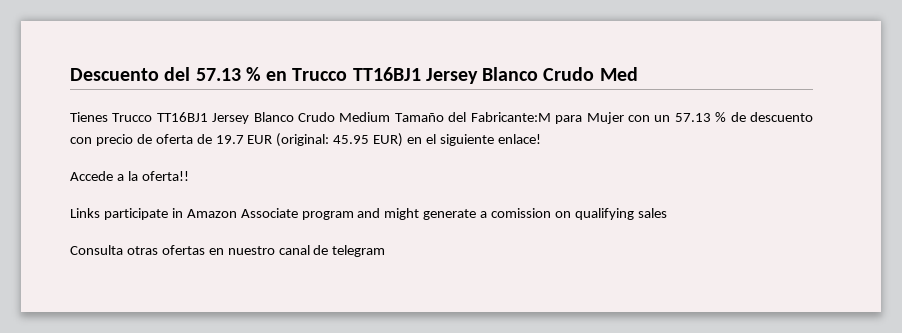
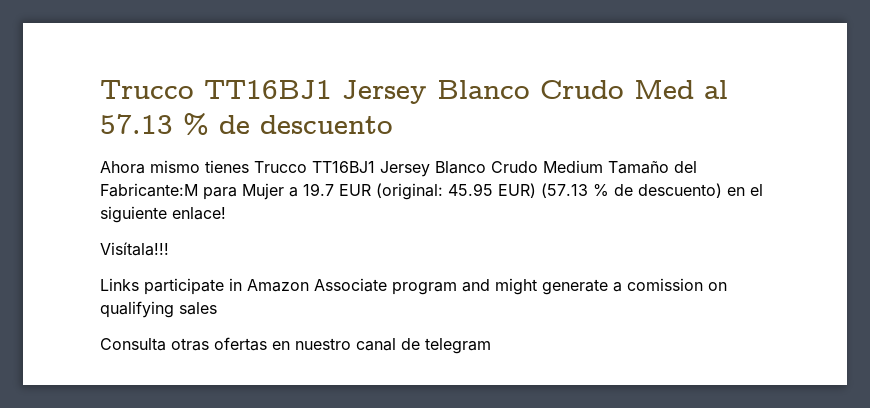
- Descuento del 57.13 % en Trucco TT16BJ1 Jersey Blanco Crudo Med
- Tienes Trucco TT16BJ1 Jersey Blanco Crudo Medium Tamaño del Fabricante:M para Mujer con un 57.13 % de descuento con precio de oferta de 19.7 EUR (original: 45.95 EUR) en el siguiente enlace!
+ Trucco TT16BJ1 Jersey Blanco Crudo Med al 57.13 % de descuento
+ Ahora mismo tienes Trucco TT16BJ1 Jersey Blanco Crudo Medium Tamaño del Fabricante:M para Mujer a 19.7 EUR (original: 45.95 EUR) (57.13 % de descuento) en el siguiente enlace!
- Accede a la oferta!!
+ Visítala!!!

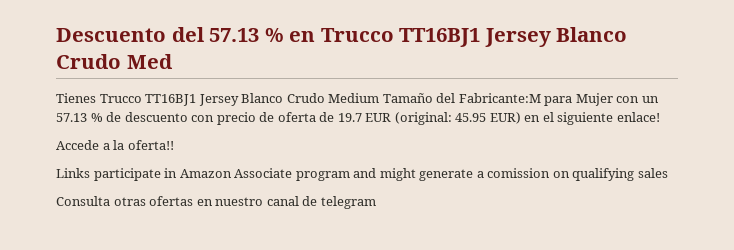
- Trucco TT16BJ1 Jersey Blanco Crudo Med al 57.13 % de descuento
- Ahora mismo tienes Trucco TT16BJ1 Jersey Blanco Crudo Medium Tamaño del Fabricante:M para Mujer a 19.7 EUR (original: 45.95 EUR) (57.13 % de descuento) en el siguiente enlace!
+ Descuento del 57.13 % en Trucco TT16BJ1 Jersey Blanco Crudo Med
+ Tienes Trucco TT16BJ1 Jersey Blanco Crudo Medium Tamaño del Fabricante:M para Mujer con un 57.13 % de descuento con precio de oferta de 19.7 EUR (original: 45.95 EUR) en el siguiente enlace!
- Visítala!!!
+ Accede a la oferta!!

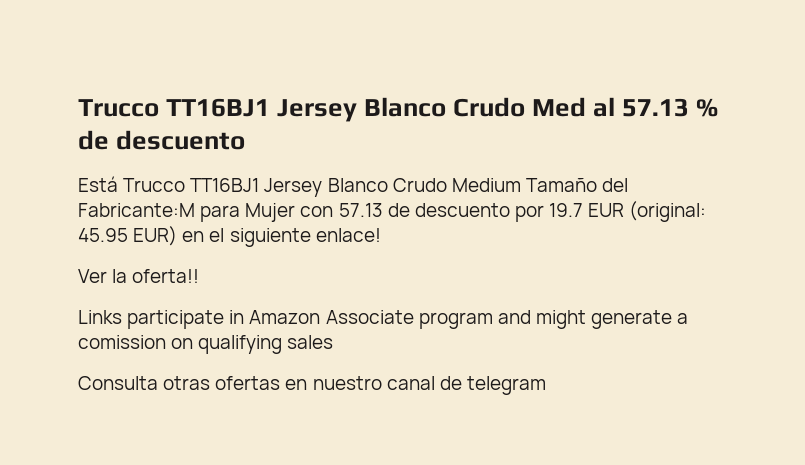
- Descuento del 57.13 % en Trucco TT16BJ1 Jersey Blanco Crudo Med
- Tienes Trucco TT16BJ1 Jersey Blanco Crudo Medium Tamaño del Fabricante:M para Mujer con un 57.13 % de descuento con precio de oferta de 19.7 EUR (original: 45.95 EUR) en el siguiente enlace!
+ Trucco TT16BJ1 Jersey Blanco Crudo Med al 57.13 % de descuento
+ Está Trucco TT16BJ1 Jersey Blanco Crudo Medium Tamaño del Fabricante:M para Mujer con 57.13 de descuento por 19.7 EUR (original: 45.95 EUR) en el siguiente enlace!
- Accede a la oferta!!
+ Ver la oferta!!

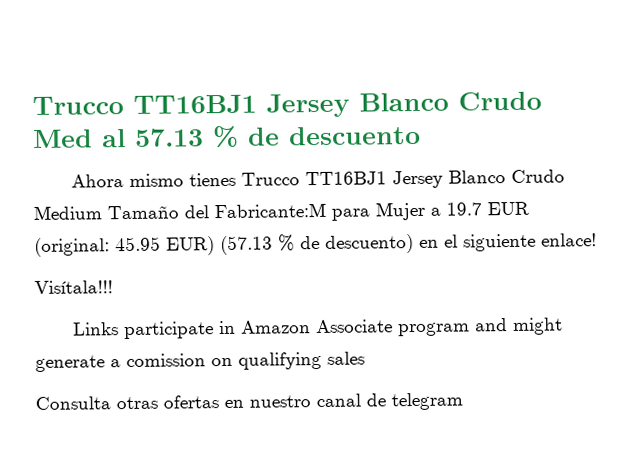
- Está Trucco TT16BJ1 Jersey Blanco Crudo Medium Tamaño del Fabricante:M para Mujer con 57.13 de descuento por 19.7 EUR (original: 45.95 EUR) en el siguiente enlace!
+ Ahora mismo tienes Trucco TT16BJ1 Jersey Blanco Crudo Medium Tamaño del Fabricante:M para Mujer a 19.7 EUR (original: 45.95 EUR) (57.13 % de descuento) en el siguiente enlace!
- Ver la oferta!!
+ Visítala!!!

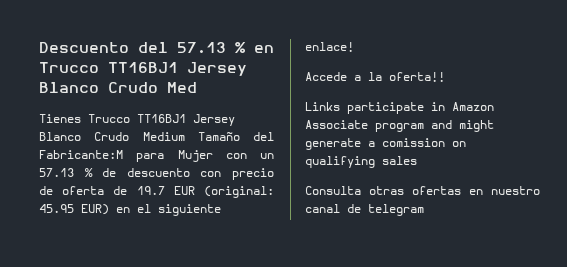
- Trucco TT16BJ1 Jersey Blanco Crudo Med al 57.13 % de descuento
- Ahora mismo tienes Trucco TT16BJ1 Jersey Blanco Crudo Medium Tamaño del Fabricante:M para Mujer a 19.7 EUR (original: 45.95 EUR) (57.13 % de descuento) en el siguiente enlace!
+ Descuento del 57.13 % en Trucco TT16BJ1 Jersey Blanco Crudo Med
+ Tienes Trucco TT16BJ1 Jersey Blanco Crudo Medium Tamaño del Fabricante:M para Mujer con un 57.13 % de descuento con precio de oferta de 19.7 EUR (original: 45.95 EUR) en el siguiente enlace!
- Visítala!!!
+ Accede a la oferta!!

